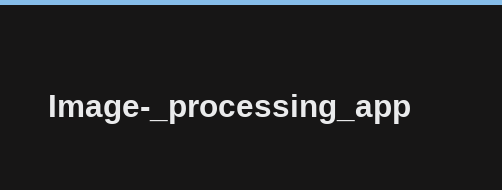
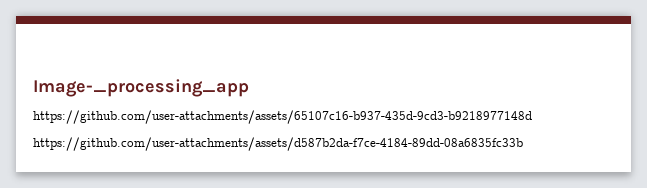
+ https://github.com/user-attachments/assets/65107c16-b937-435d-9cd3-b9218977148d
+ https://github.com/user-attachments/assets/d587b2da-f7ce-4184-89dd-08a6835fc33b

